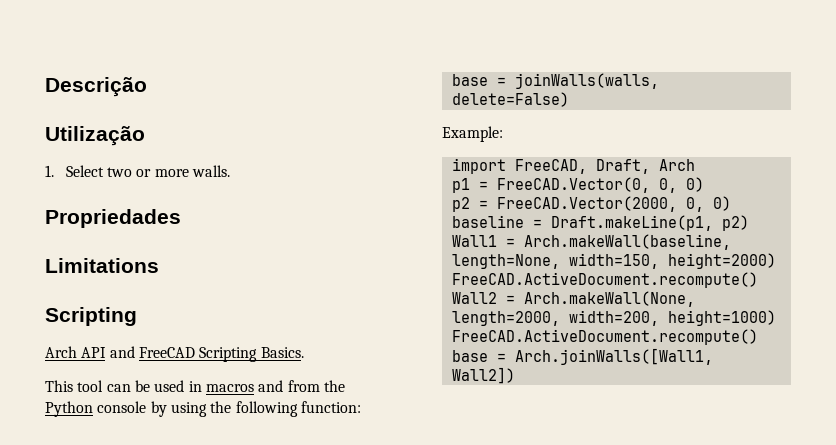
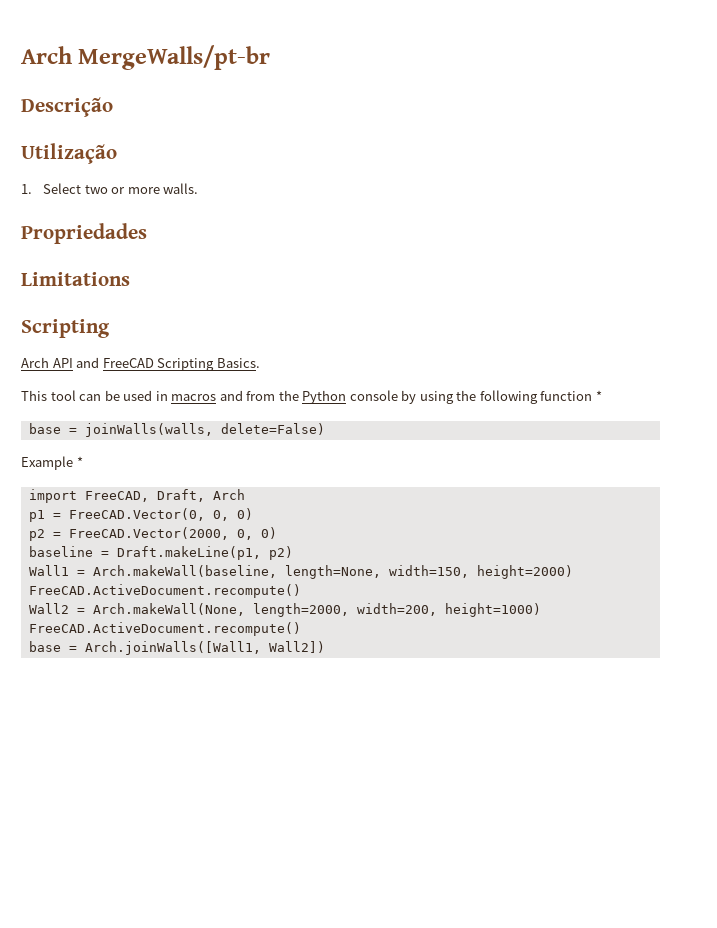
+ Arch MergeWalls/pt-br
- This tool can be used in macros and from the Python console by using the following function:
+ This tool can be used in macros and from the Python console by using the following function *
- Example:
+ Example *

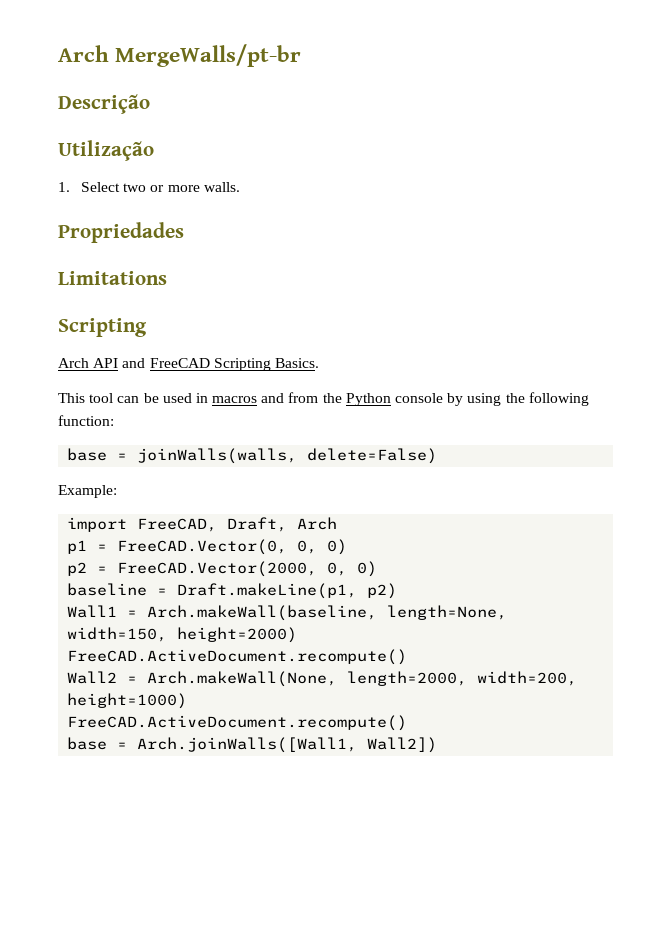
- This tool can be used in macros and from the Python console by using the following function *
+ This tool can be used in macros and from the Python console by using the following function:
- Example *
+ Example:

